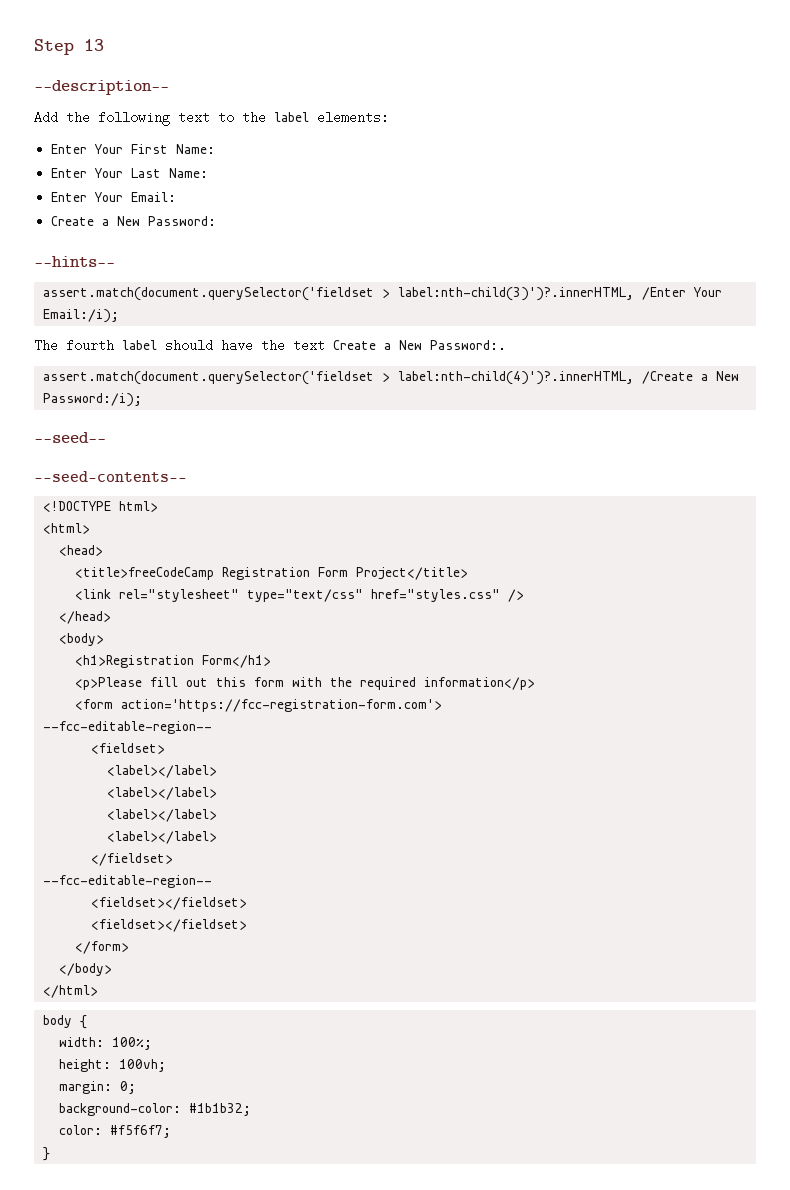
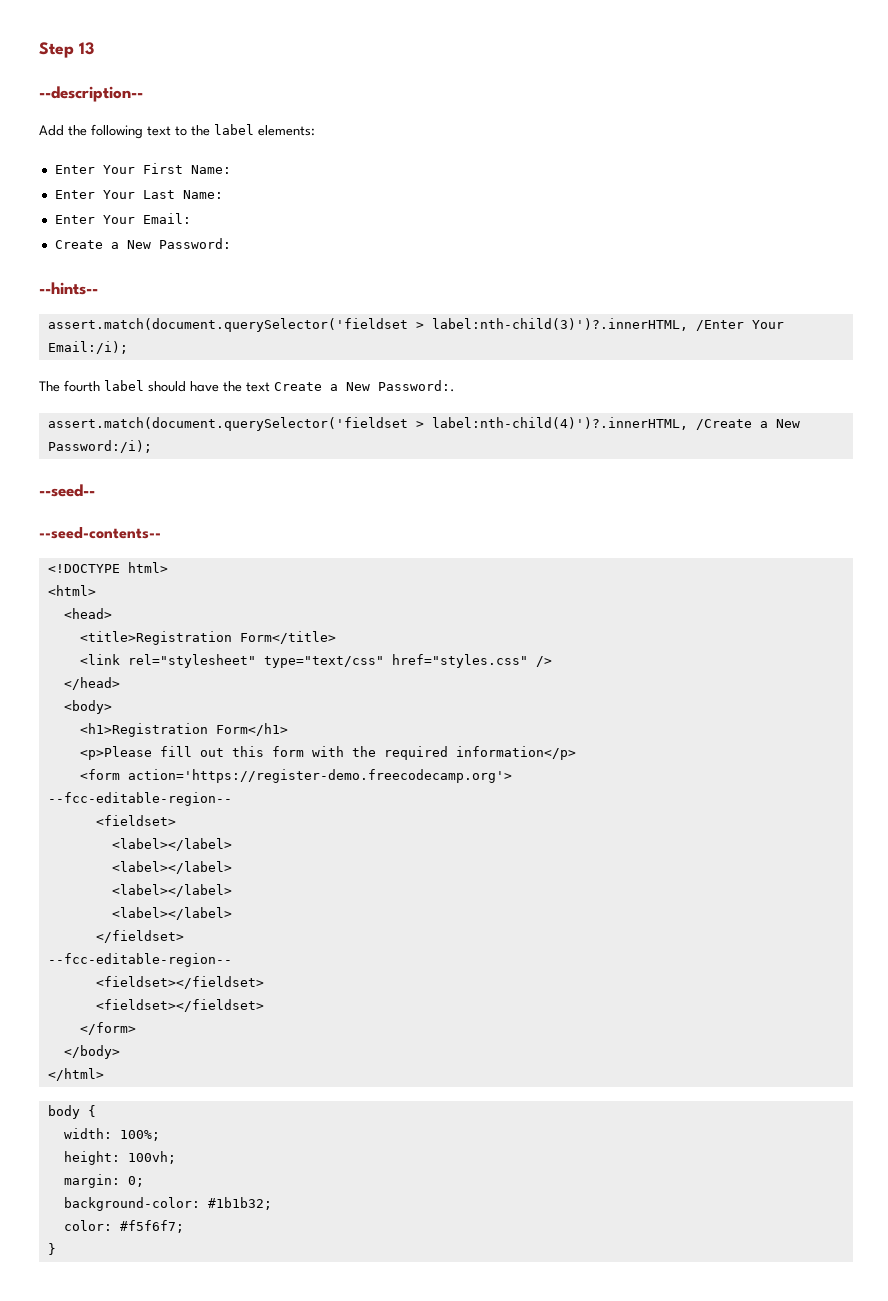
- <title>freeCodeCamp Registration Form Project</title>
+ <title>Registration Form</title>
- <form action='https://fcc-registration-form.com'>
+ <form action='https://register-demo.freecodecamp.org'>

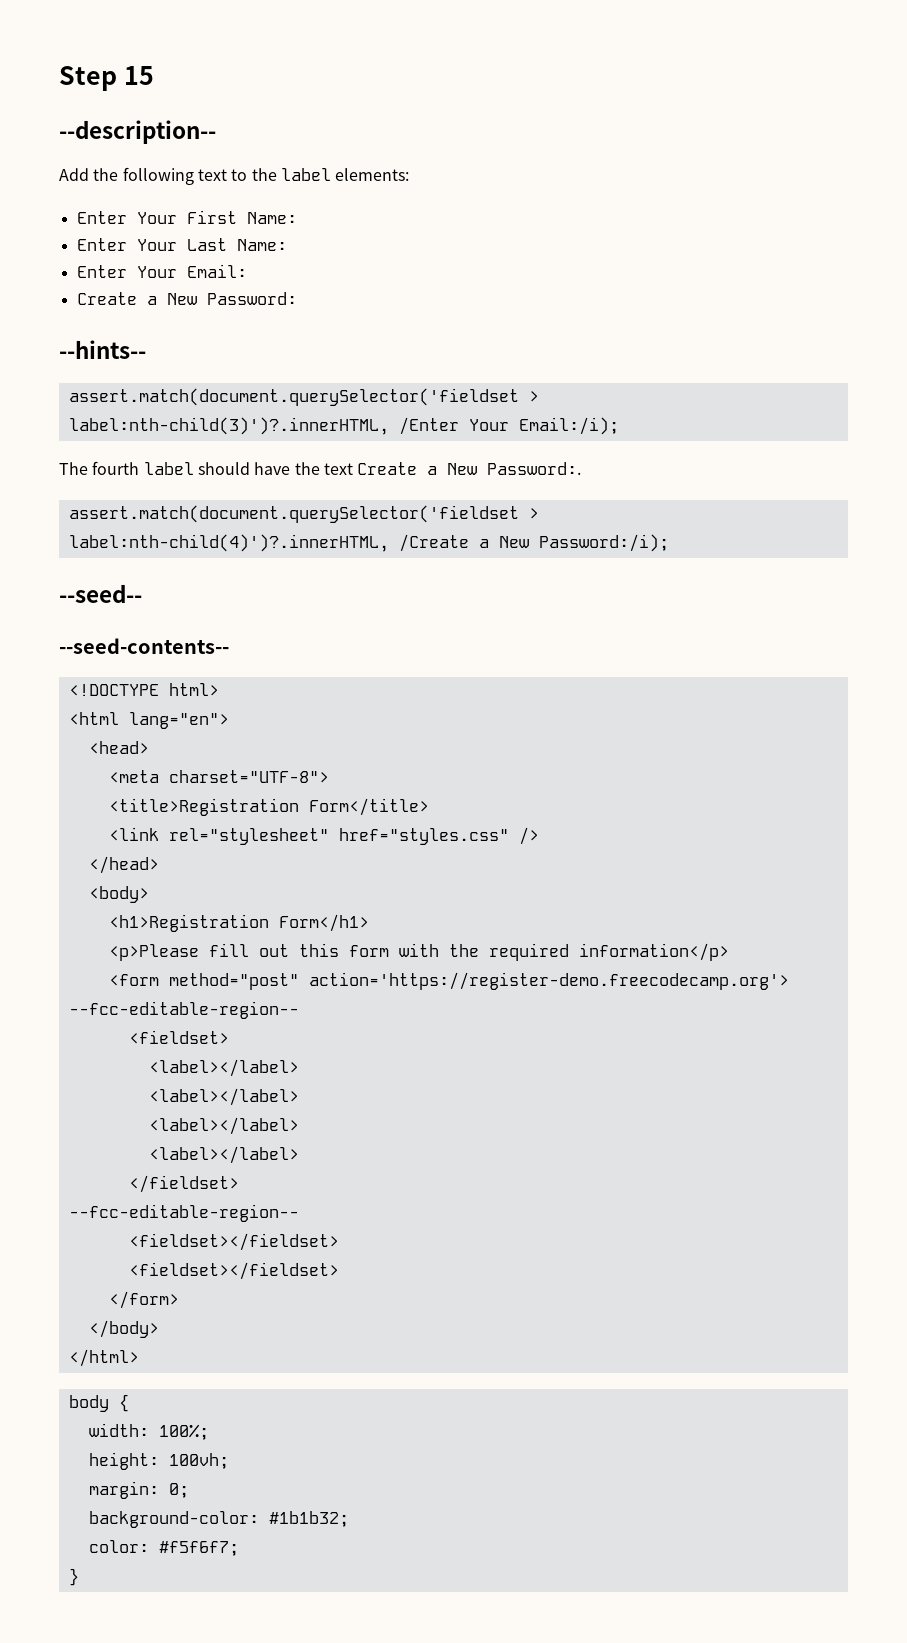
- Step 13
+ Step 15
- <html>
+ <html lang="en">
+ <meta charset="UTF-8">
- <link rel="stylesheet" type="text/css" href="styles.css" />
+ <link rel="stylesheet" href="styles.css" />
- <form action='https://register-demo.freecodecamp.org'>
+ <form method="post" action='https://register-demo.freecodecamp.org'>

